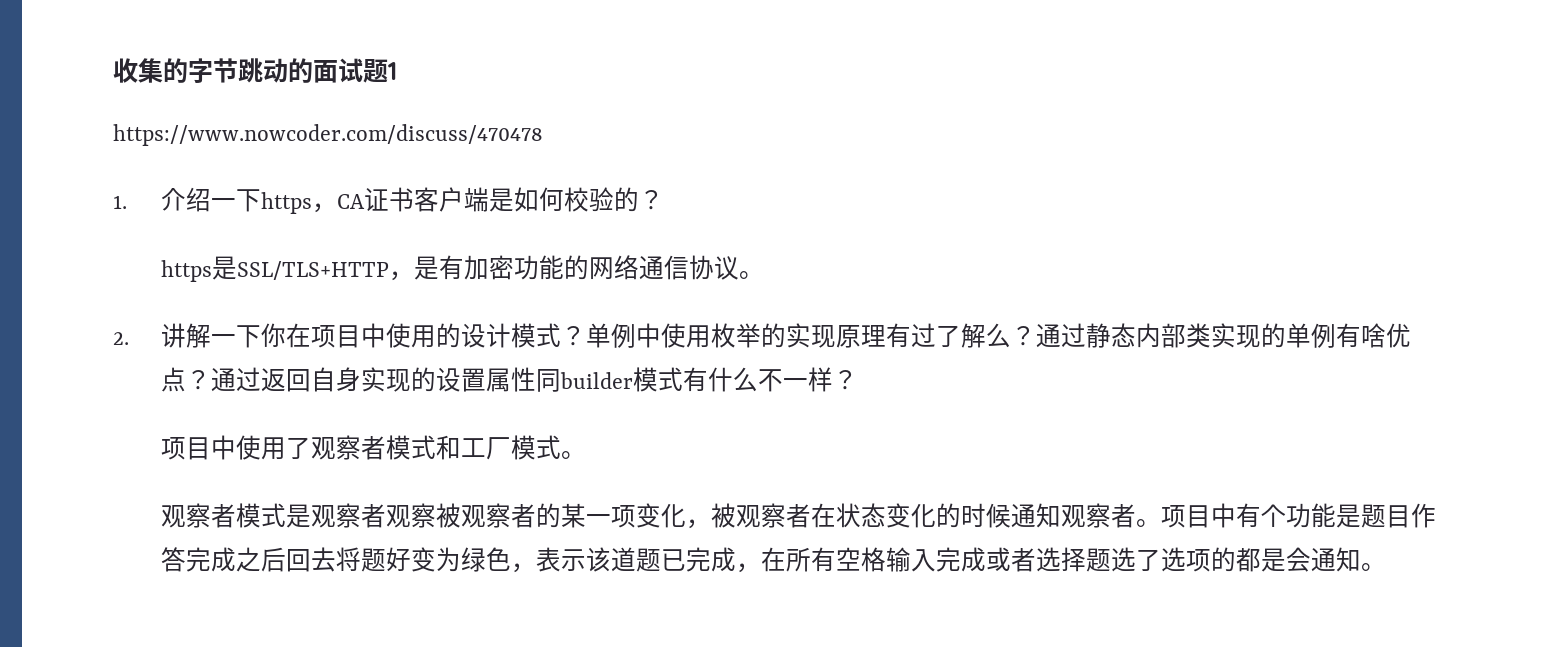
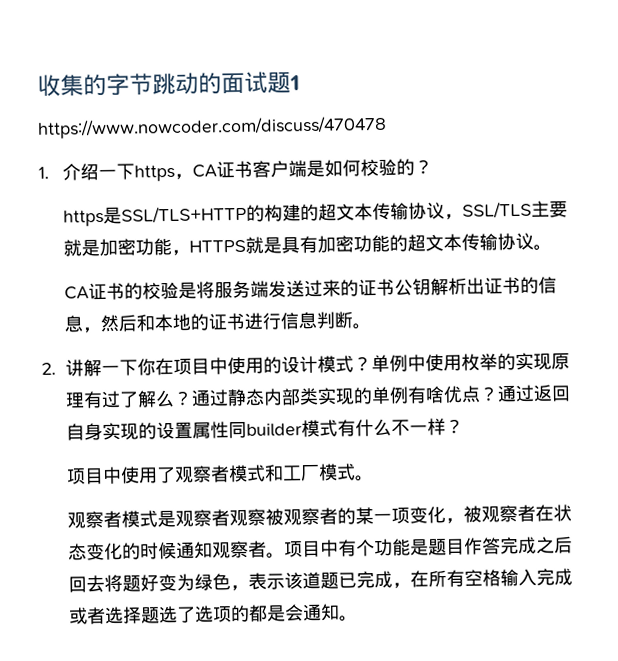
- https是SSL/TLS+HTTP，是有加密功能的网络通信协议。
+ https是SSL/TLS+HTTP的构建的超文本传输协议，SSL/TLS主要就是加密功能，HTTPS就是具有加密功能的超文本传输协议。
+ CA证书的校验是将服务端发送过来的证书公钥解析出证书的信息，然后和本地的证书进行信息判断。

